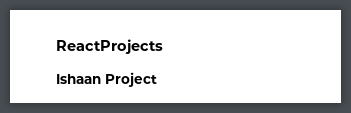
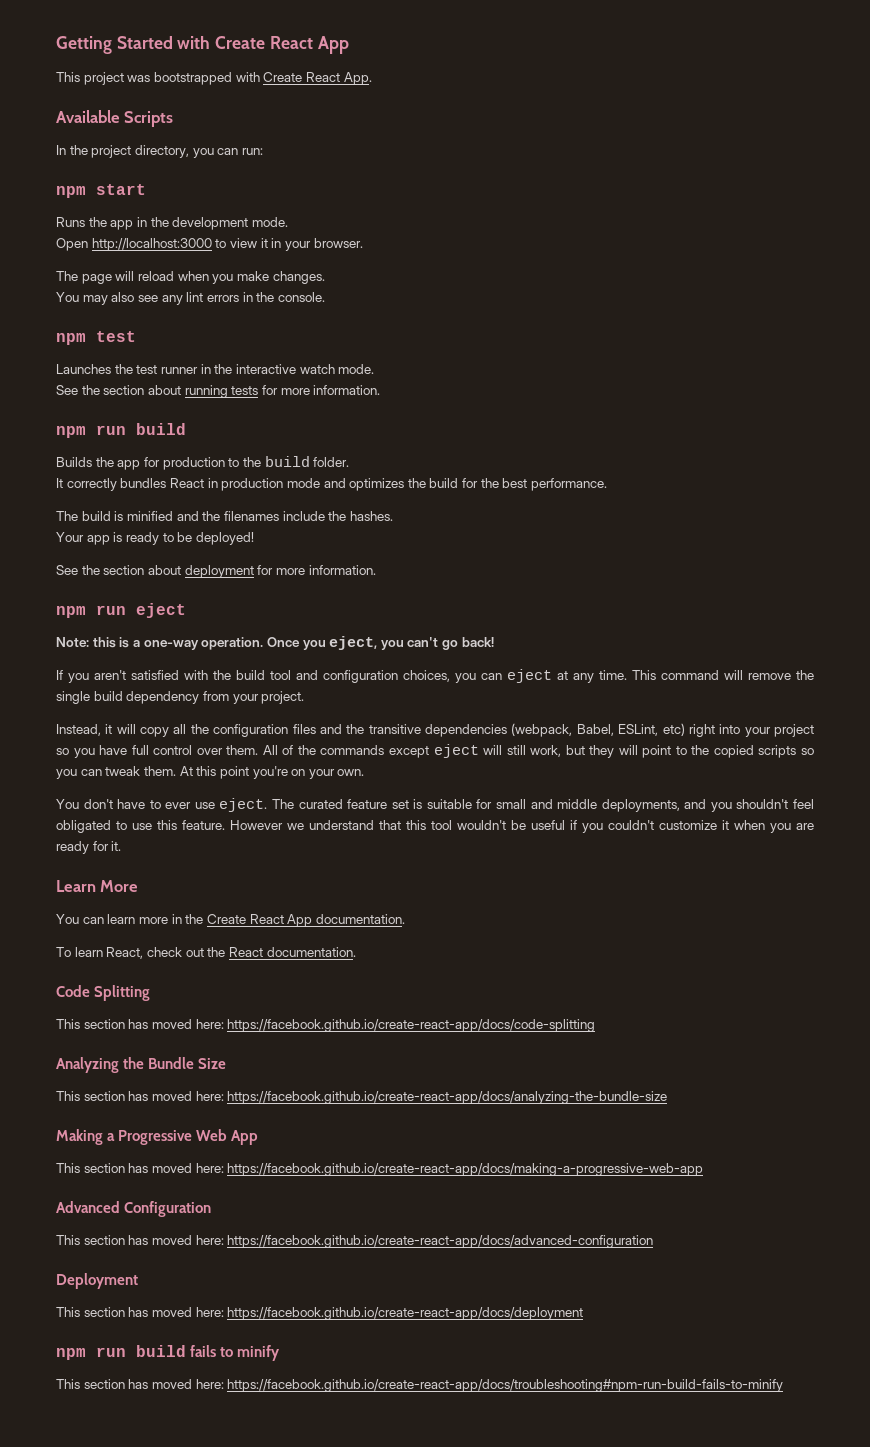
- ReactProjects
- Ishaan Project
+ Getting Started with Create React App
+ This project was bootstrapped with Create React App.
+ Available Scripts
+ In the project directory, you can run:
+ npm start
+ Runs the app in the development mode.
+ Open http://localhost:3000 to view it in your browser.
+ The page will reload when you make changes.
+ You may also see any lint errors in the console.
+ npm test
+ Launches the test runner in the interactive watch mode.
+ See the section about running tests for more information.
+ npm run build
+ Builds the app for production to the build folder.
+ It correctly bundles React in production mode and optimizes the build for the best performance.
+ The build is minified and the filenames include the hashes.
+ Your app is ready to be deployed!
+ See the section about deployment for more information.
+ npm run eject
+ Note: this is a one-way operation. Once you eject, you can't go back!
+ If you aren't satisfied with the build tool and configuration choices, you can eject at any time. This command will remove the single build dependency from your project.
+ Instead, it will copy all the configuration files and the transitive dependencies (webpack, Babel, ESLint, etc) right into your project so you have full control over them. All of the commands except eject will still work, but they will point to the copied scripts so you can tweak them. At this point you're on your own.
+ You don't have to ever use eject. The curated feature set is suitable for small and middle deployments, and you shouldn't feel obligated to use this feature. However we understand that this tool wouldn't be useful if you couldn't customize it when you are ready for it.
+ Learn More
+ You can learn more in the Create React App documentation.
+ To learn React, check out the React documentation.
+ Code Splitting
+ This section has moved here: https://facebook.github.io/create-react-app/docs/code-splitting
+ Analyzing the Bundle Size
+ This section has moved here: https://facebook.github.io/create-react-app/docs/analyzing-the-bundle-size
+ Making a Progressive Web App
+ This section has moved here: https://facebook.github.io/create-react-app/docs/making-a-progressive-web-app
+ Advanced Configuration
+ This section has moved here: https://facebook.github.io/create-react-app/docs/advanced-configuration
+ Deployment
+ This section has moved here: https://facebook.github.io/create-react-app/docs/deployment
+ npm run build fails to minify
+ This section has moved here: https://facebook.github.io/create-react-app/docs/troubleshooting#npm-run-build-fails-to-minify

